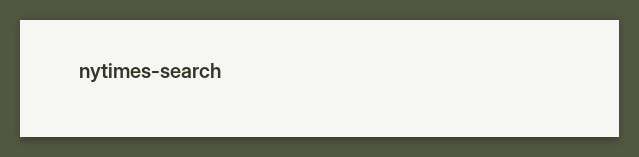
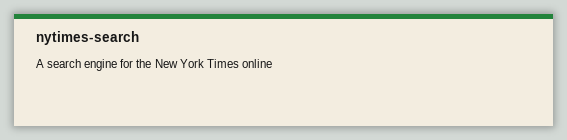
+ A search engine for the New York Times online

